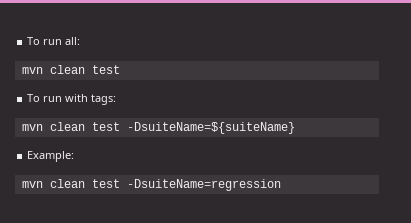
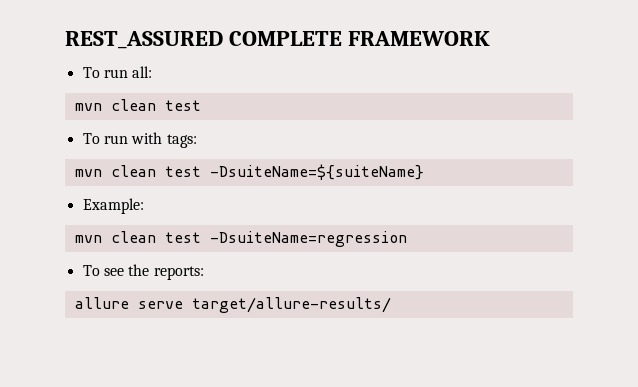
+ REST_ASSURED COMPLETE FRAMEWORK
+ To see the reports:
+ allure serve target/allure-results/

